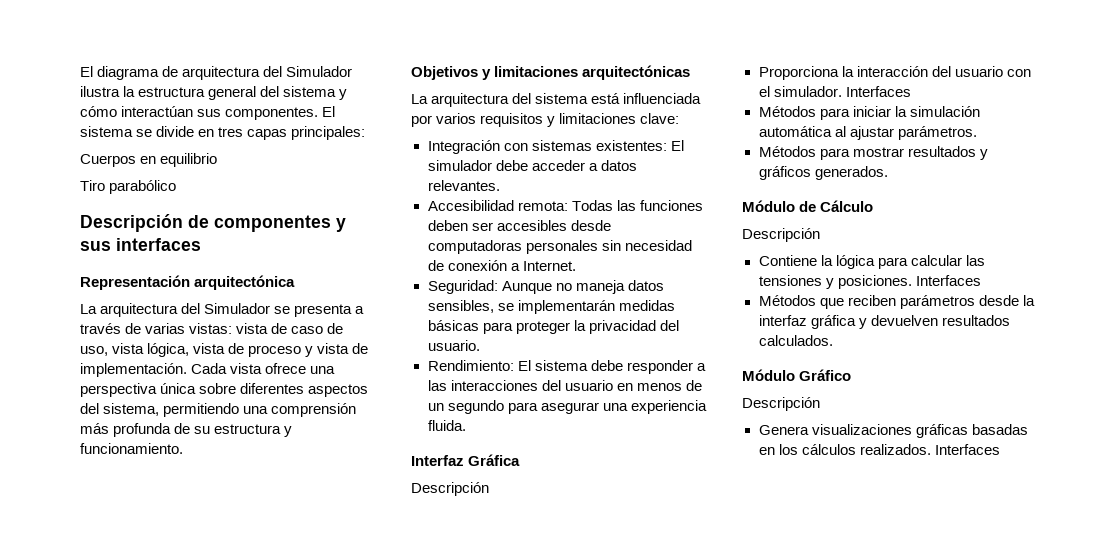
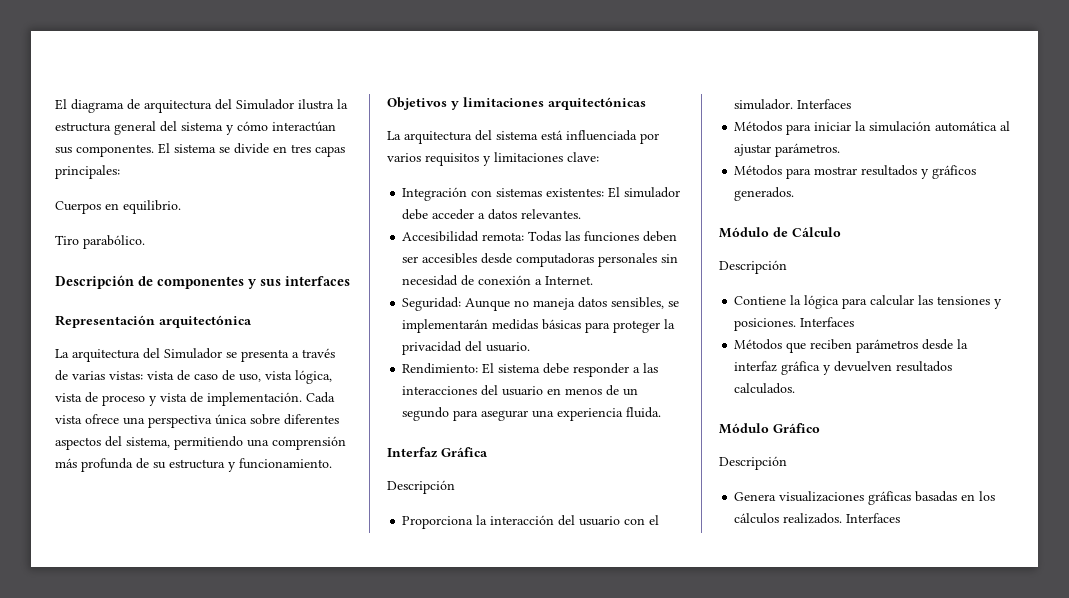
- Cuerpos en equilibrio
+ Cuerpos en equilibrio.
- Tiro parabólico
+ Tiro parabólico.

